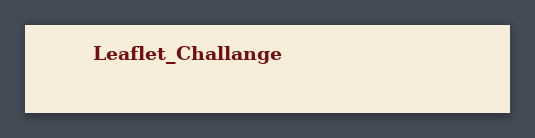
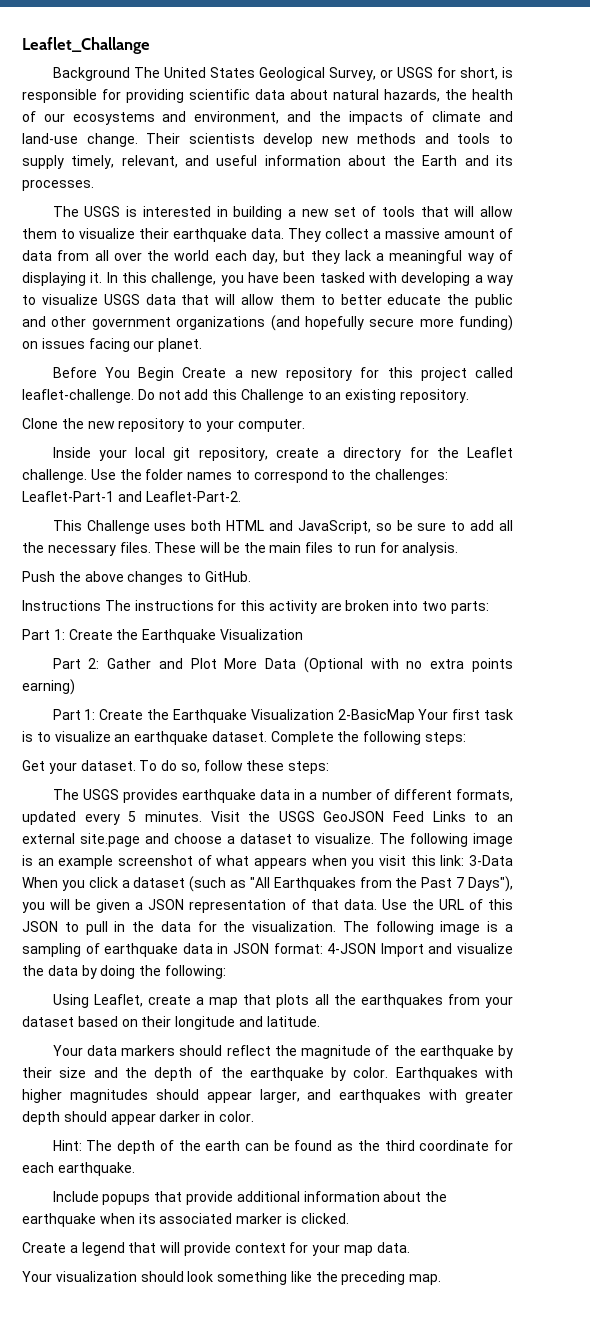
+ Background The United States Geological Survey, or USGS for short, is responsible for providing scientific data about natural hazards, the health of our ecosystems and environment, and the impacts of climate and land-use change. Their scientists develop new methods and tools to supply timely, relevant, and useful information about the Earth and its processes.
+ The USGS is interested in building a new set of tools that will allow them to visualize their earthquake data. They collect a massive amount of data from all over the world each day, but they lack a meaningful way of displaying it. In this challenge, you have been tasked with developing a way to visualize USGS data that will allow them to better educate the public and other government organizations (and hopefully secure more funding) on issues facing our planet.
+ Before You Begin Create a new repository for this project called leaflet-challenge. Do not add this Challenge to an existing repository.
+ Clone the new repository to your computer.
+ Inside your local git repository, create a directory for the Leaflet challenge. Use the folder names to correspond to the challenges: Leaflet-Part-1 and Leaflet-Part-2.
+ This Challenge uses both HTML and JavaScript, so be sure to add all the necessary files. These will be the main files to run for analysis.
+ Push the above changes to GitHub.
+ Instructions The instructions for this activity are broken into two parts:
+ Part 1: Create the Earthquake Visualization
+ Part 2: Gather and Plot More Data (Optional with no extra points earning)
+ Part 1: Create the Earthquake Visualization 2-BasicMap Your first task is to visualize an earthquake dataset. Complete the following steps:
+ Get your dataset. To do so, follow these steps:
+ The USGS provides earthquake data in a number of different formats, updated every 5 minutes. Visit the USGS GeoJSON Feed Links to an external site.page and choose a dataset to visualize. The following image is an example screenshot of what appears when you visit this link: 3-Data When you click a dataset (such as "All Earthquakes from the Past 7 Days"), you will be given a JSON representation of that data. Use the URL of this JSON to pull in the data for the visualization. The following image is a sampling of earthquake data in JSON format: 4-JSON Import and visualize the data by doing the following:
+ Using Leaflet, create a map that plots all the earthquakes from your dataset based on their longitude and latitude.
+ Your data markers should reflect the magnitude of the earthquake by their size and the depth of the earthquake by color. Earthquakes with higher magnitudes should appear larger, and earthquakes with greater depth should appear darker in color.
+ Hint: The depth of the earth can be found as the third coordinate for each earthquake.
+ Include popups that provide additional information about the earthquake when its associated marker is clicked.
+ Create a legend that will provide context for your map data.
+ Your visualization should look something like the preceding map.

